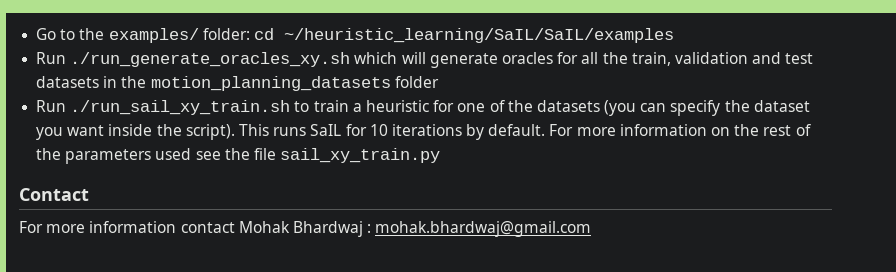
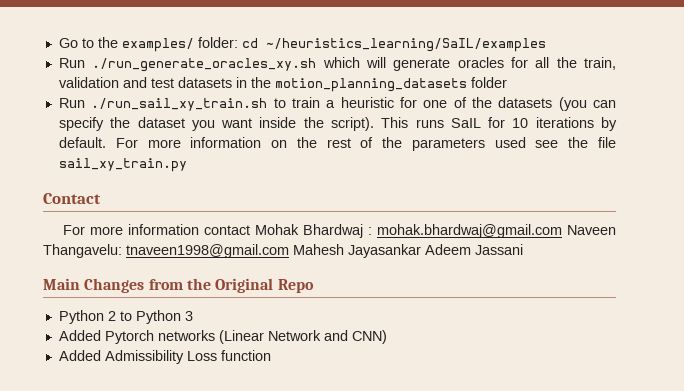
- Go to the examples/ folder: cd ~/heuristic_learning/SaIL/SaIL/examples
+ Go to the examples/ folder: cd ~/heuristics_learning/SaIL/examples
- For more information contact Mohak Bhardwaj : mohak.bhardwaj@gmail.com
+ For more information contact Mohak Bhardwaj : mohak.bhardwaj@gmail.com Naveen Thangavelu: tnaveen1998@gmail.com Mahesh Jayasankar Adeem Jassani
+ Main Changes from the Original Repo
+ Python 2 to Python 3
+ Added Pytorch networks (Linear Network and CNN)
+ Added Admissibility Loss function

